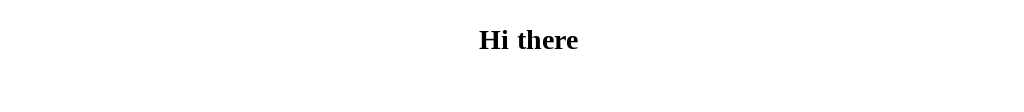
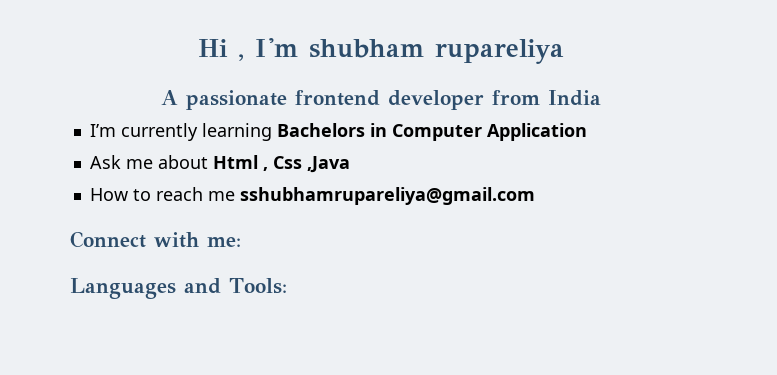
- Hi there
+ Hi , I'm shubham rupareliya
+ A passionate frontend developer from India
+ I’m currently learning Bachelors in Computer Application
+ Ask me about Html , Css ,Java
+ How to reach me sshubhamrupareliya@gmail.com
+ Connect with me:
+ Languages and Tools:

